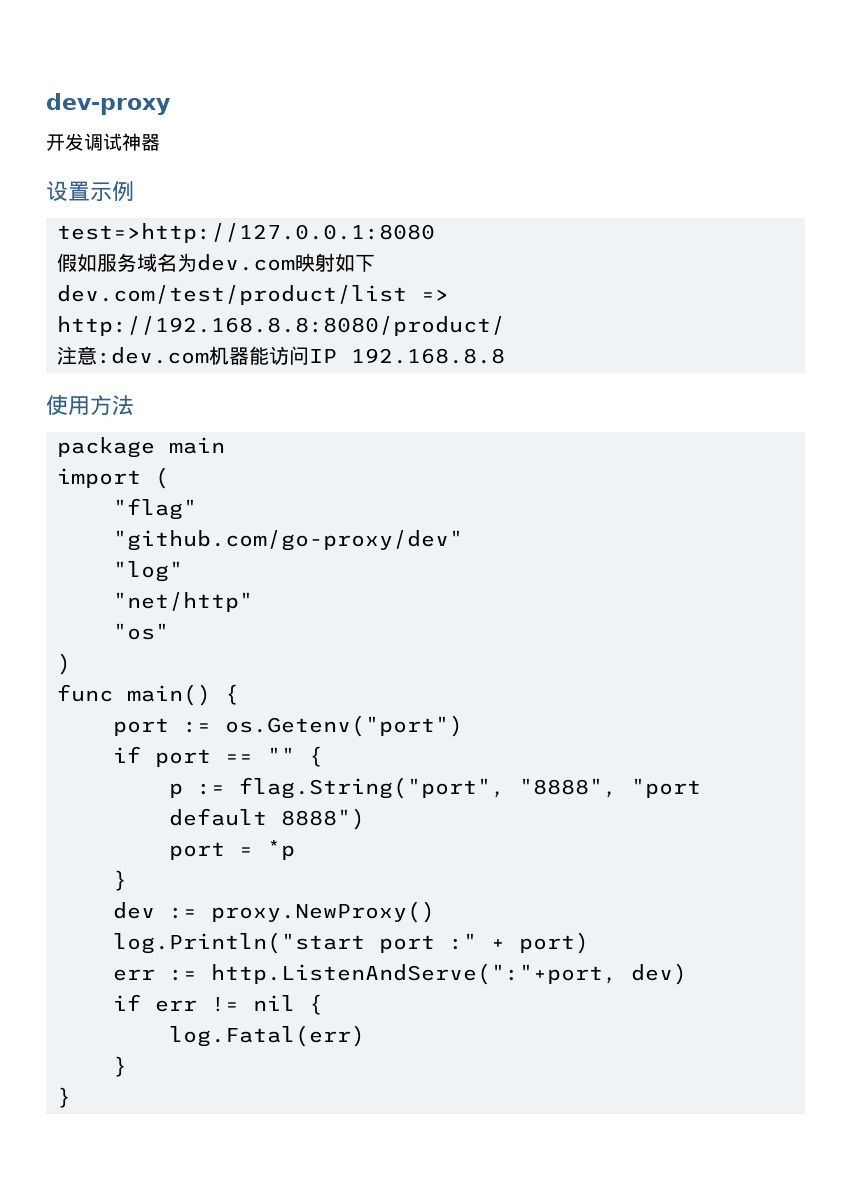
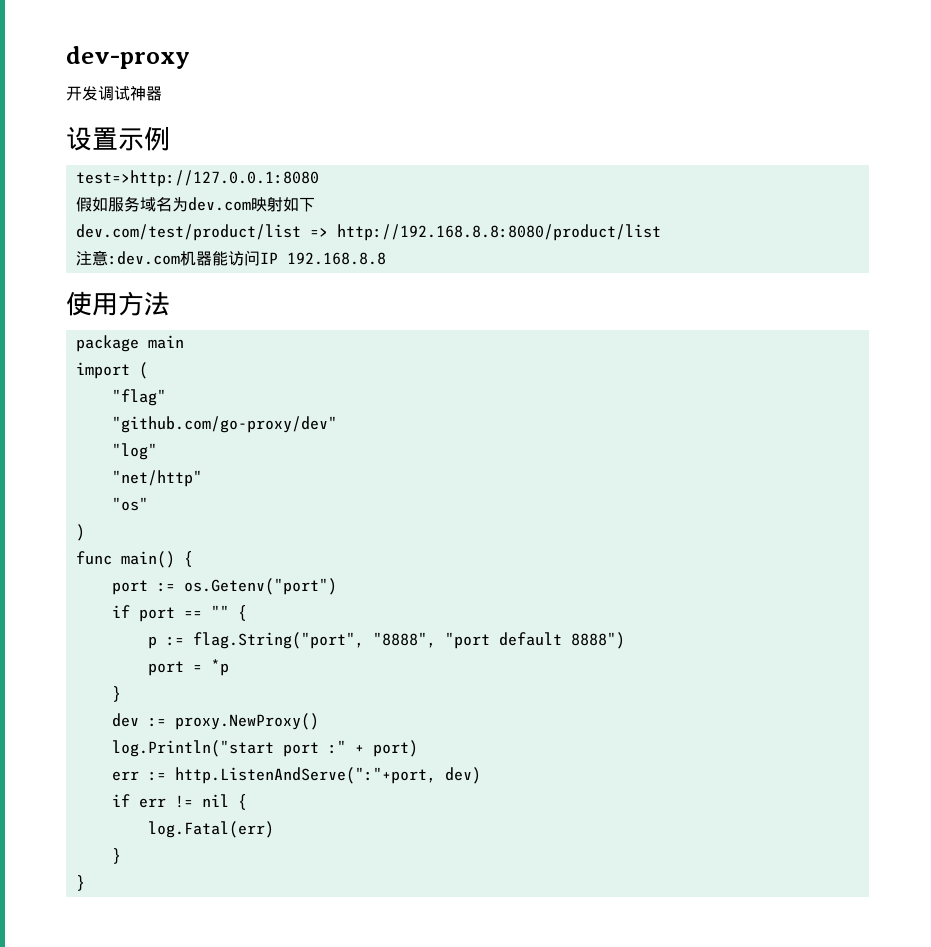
- dev.com/test/product/list => http://192.168.8.8:8080/product/
+ dev.com/test/product/list => http://192.168.8.8:8080/product/list

